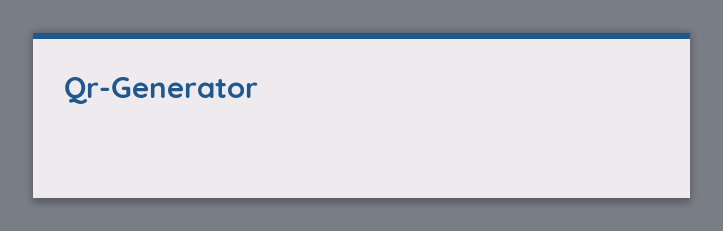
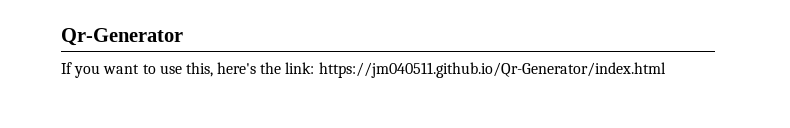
+ If you want to use this, here's the link: https://jm040511.github.io/Qr-Generator/index.html

